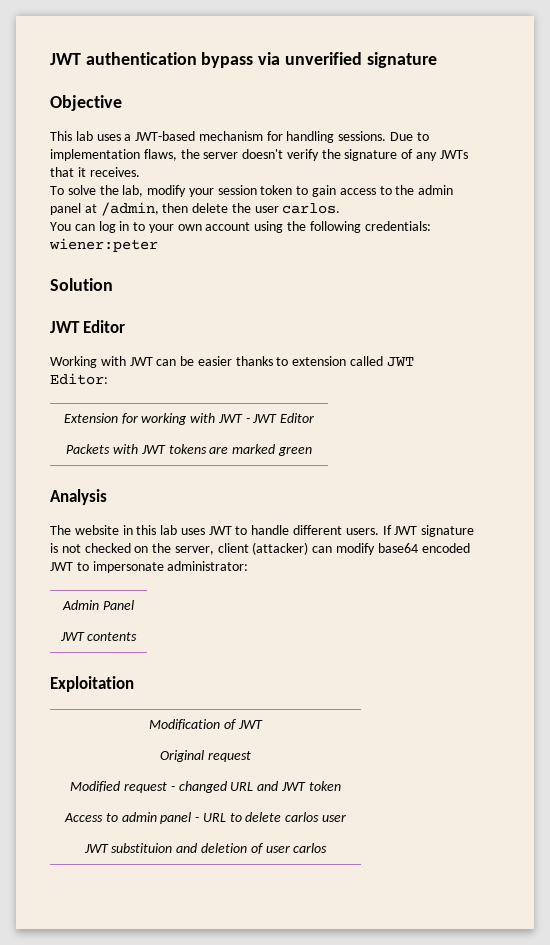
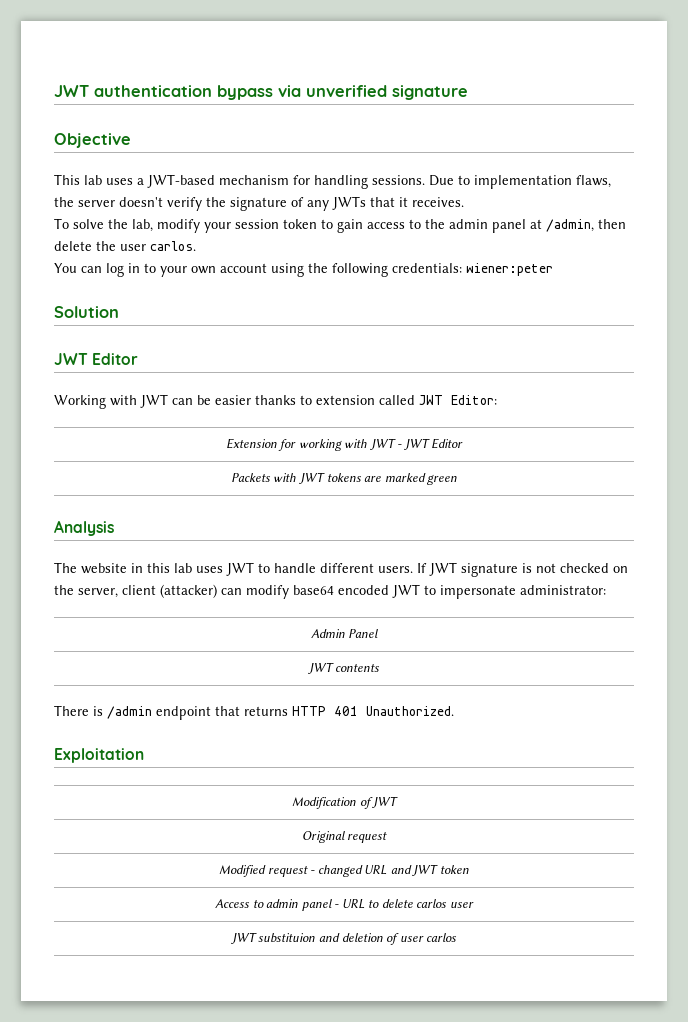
+ There is /admin endpoint that returns HTTP 401 Unauthorized.

